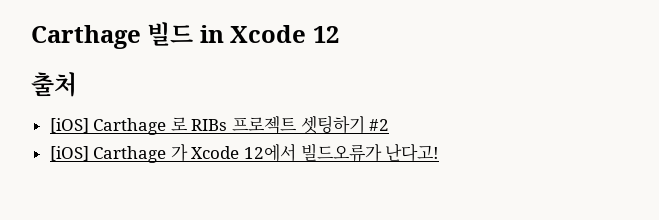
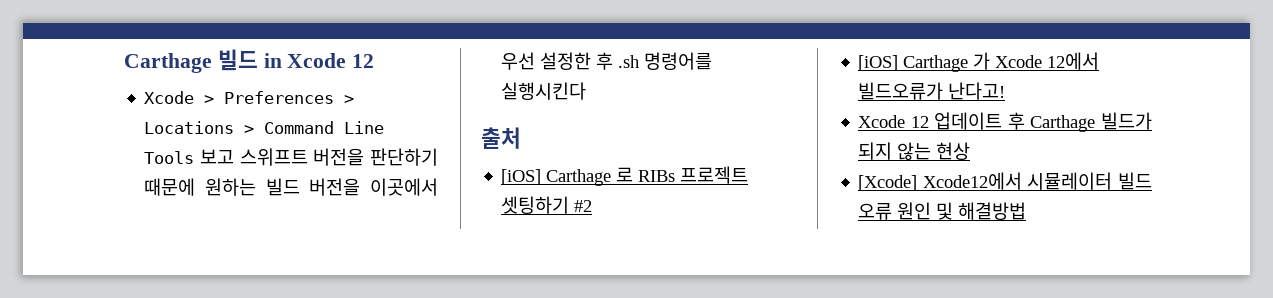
+ Xcode > Preferences > Locations > Command Line Tools 보고 스위프트 버전을 판단하기 때문에 원하는 빌드 버전을 이곳에서 우선 설정한 후 .sh 명령어를 실행시킨다
+ Xcode 12 업데이트 후 Carthage 빌드가 되지 않는 현상
+ [Xcode] Xcode12에서 시뮬레이터 빌드 오류 원인 및 해결방법

